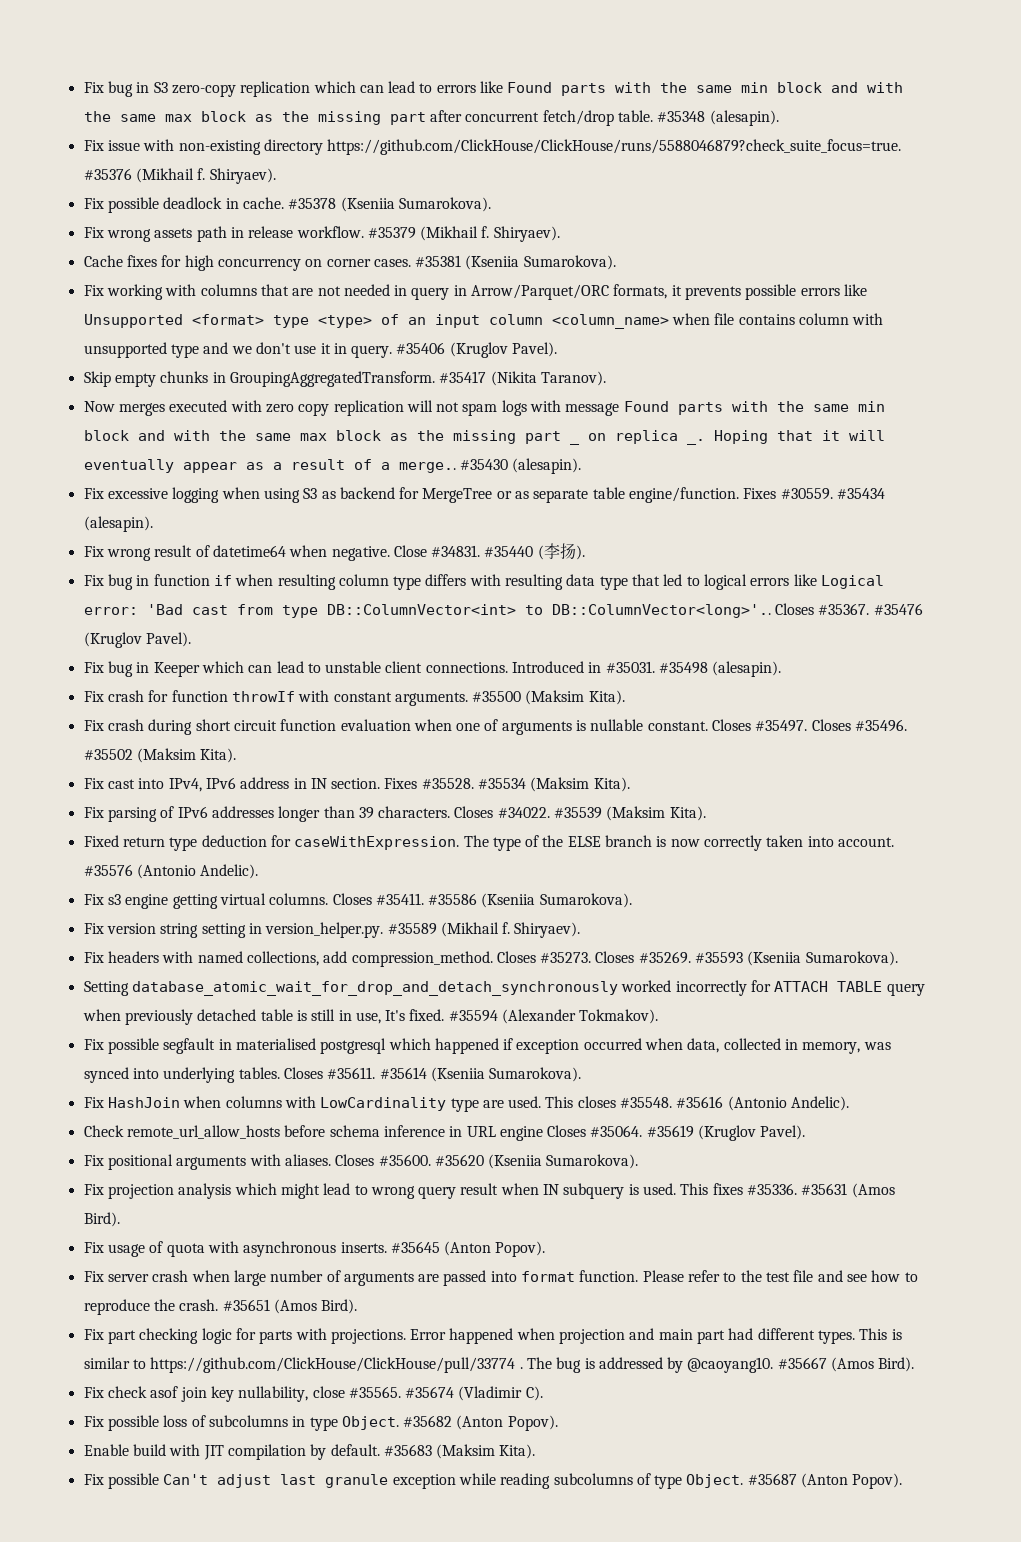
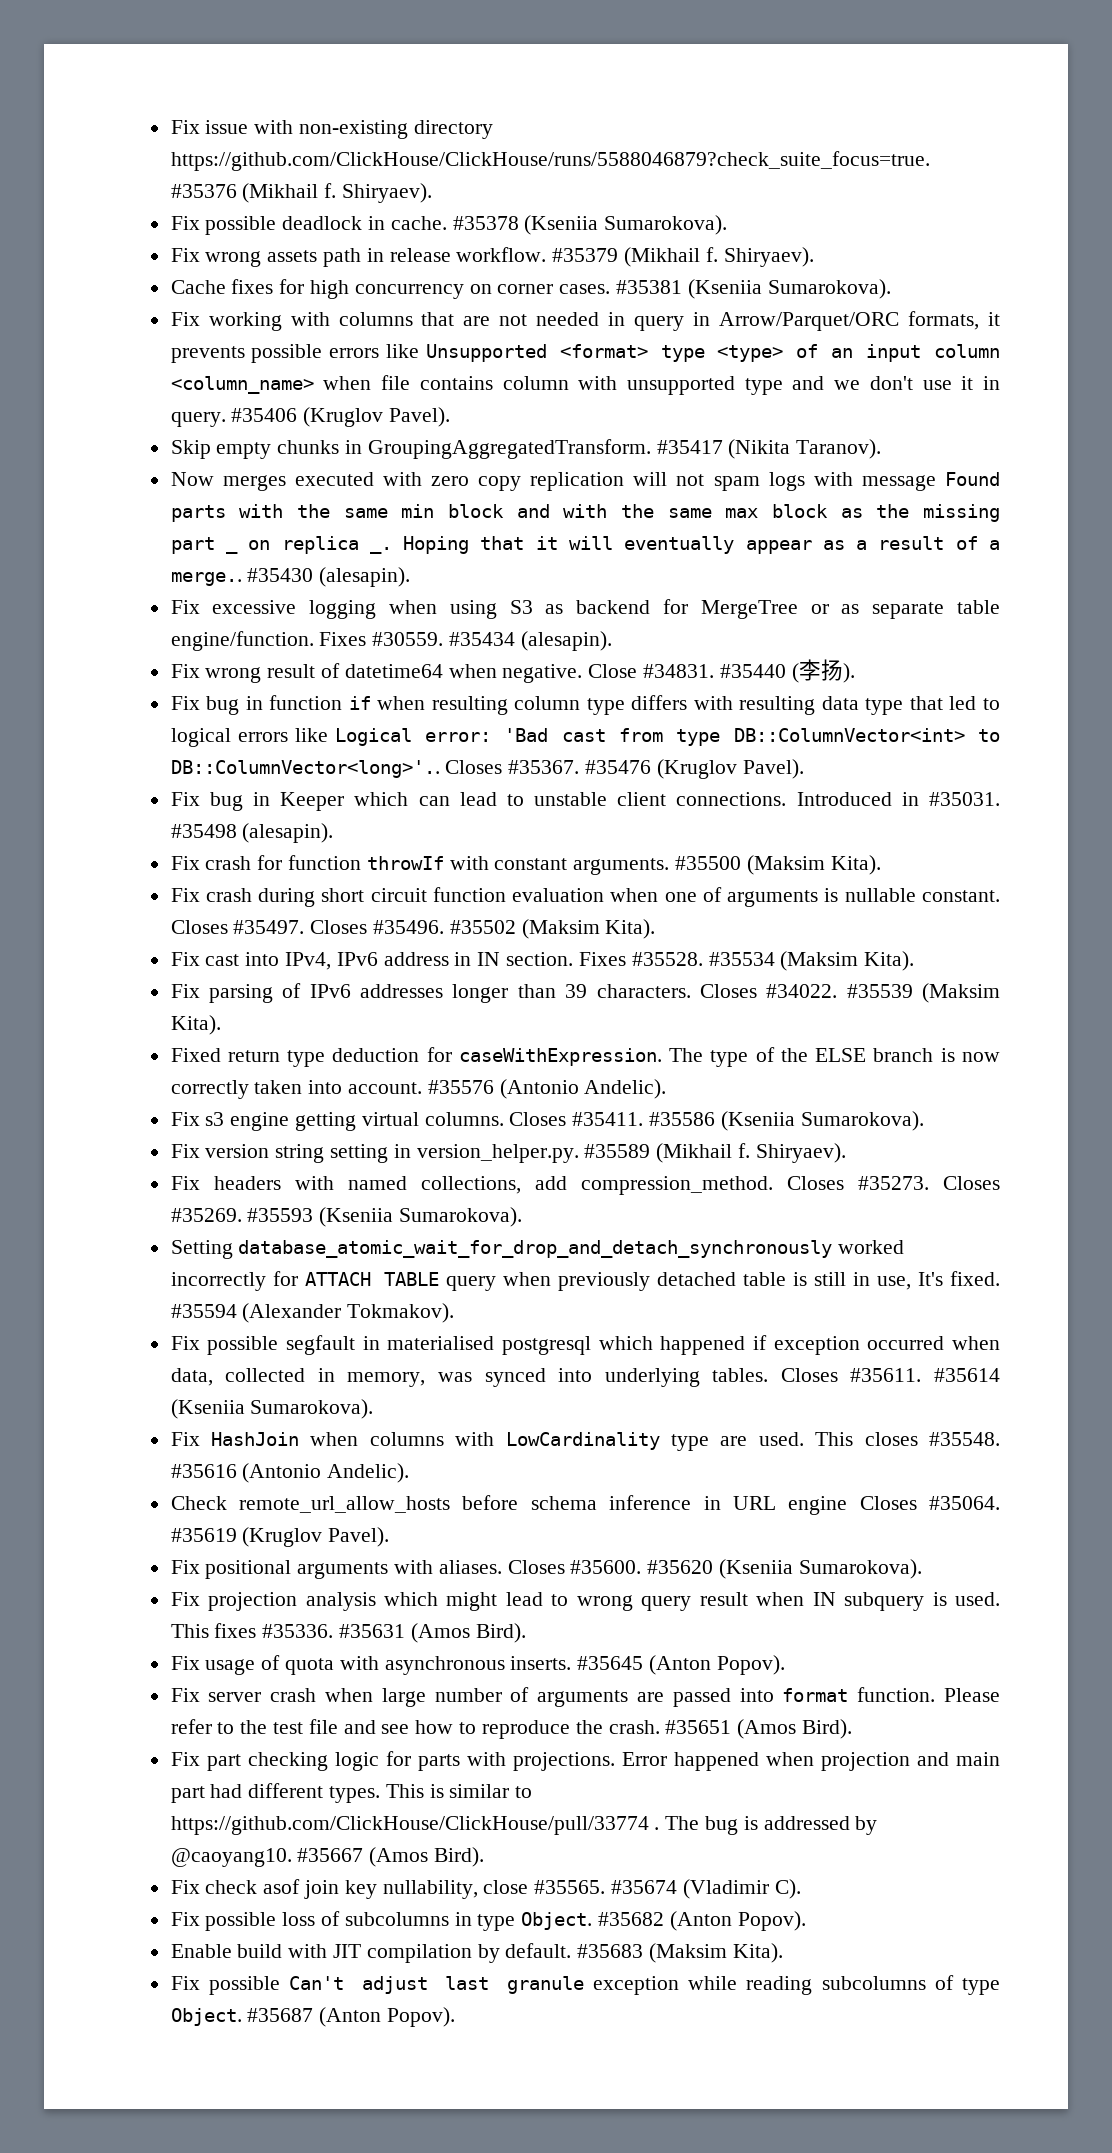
- Fix bug in S3 zero-copy replication which can lead to errors like Found parts with the same min block and with the same max block as the missing part after concurrent fetch/drop table. #35348 (alesapin).

